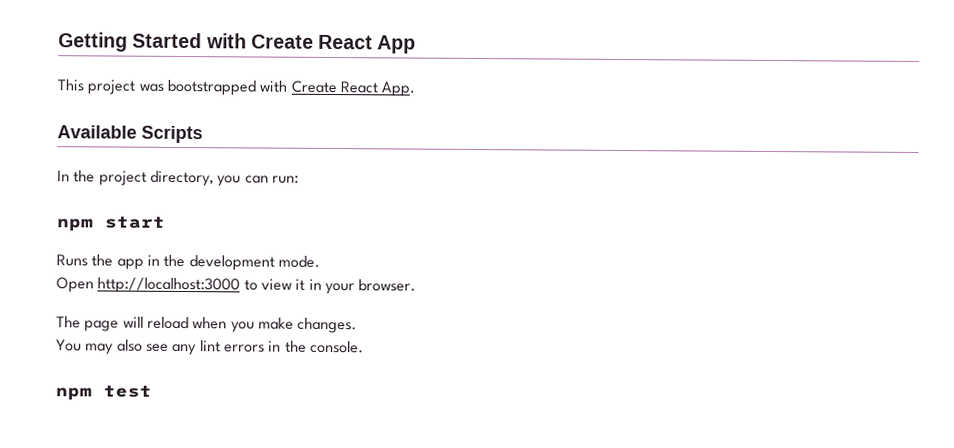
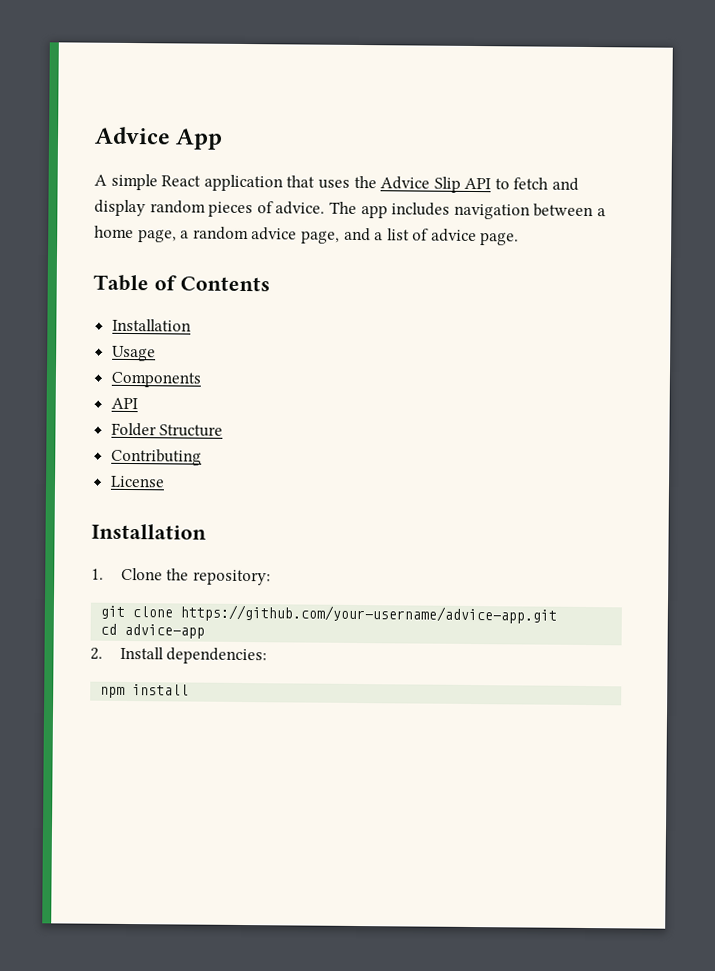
- Getting Started with Create React App
- This project was bootstrapped with Create React App.
- Available Scripts
- In the project directory, you can run:
- npm start
- Runs the app in the development mode.
- Open http://localhost:3000 to view it in your browser.
- The page will reload when you make changes.
- You may also see any lint errors in the console.
- npm test
+ Advice App
+ A simple React application that uses the Advice Slip API to fetch and display random pieces of advice. The app includes navigation between a home page, a random advice page, and a list of advice page.
+ Table of Contents
+ Installation
+ Usage
+ Components
+ API
+ Folder Structure
+ Contributing
+ License
+ Installation
+ 1. Clone the repository:
+ git clone https://github.com/your-username/advice-app.git
+ cd advice-app
+ 2. Install dependencies:
+ npm install

